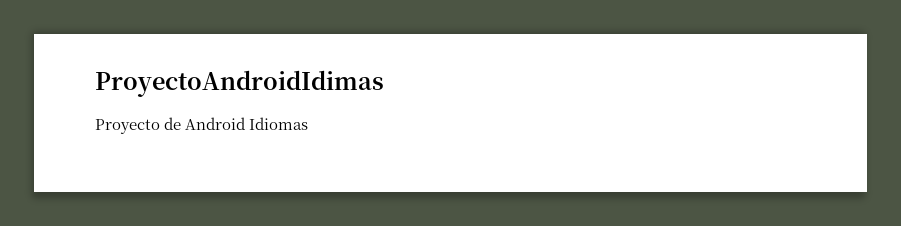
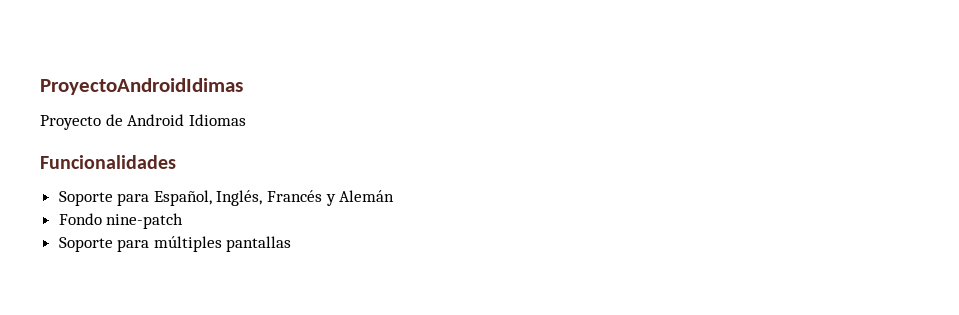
+ Funcionalidades
+ Soporte para Español, Inglés, Francés y Alemán
+ Fondo nine-patch
+ Soporte para múltiples pantallas

